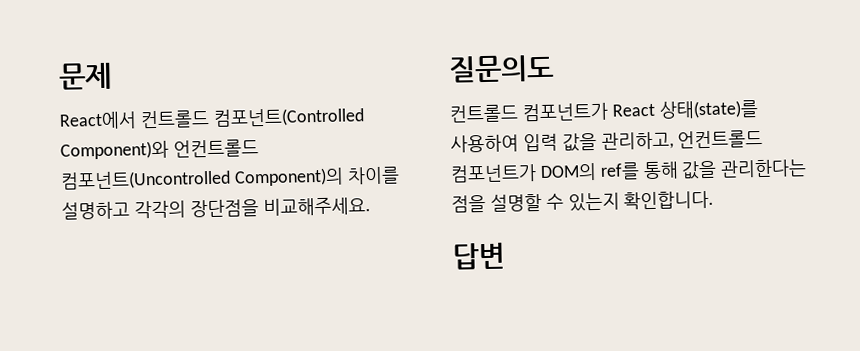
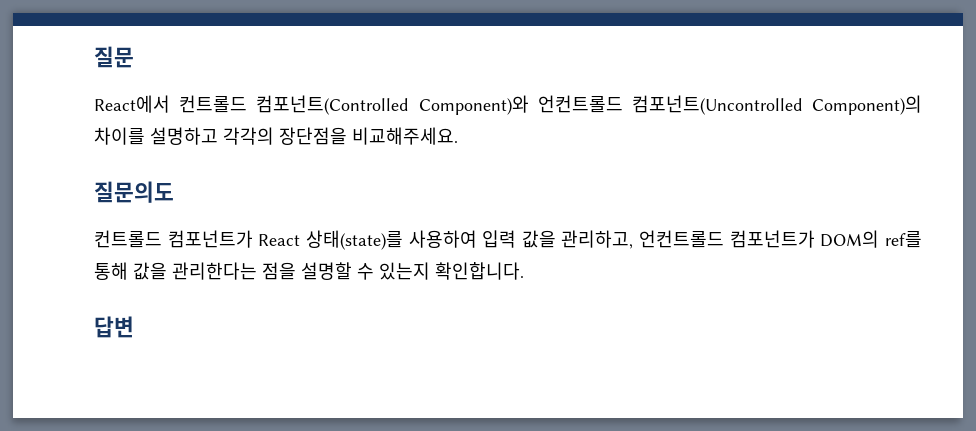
- 문제
+ 질문

